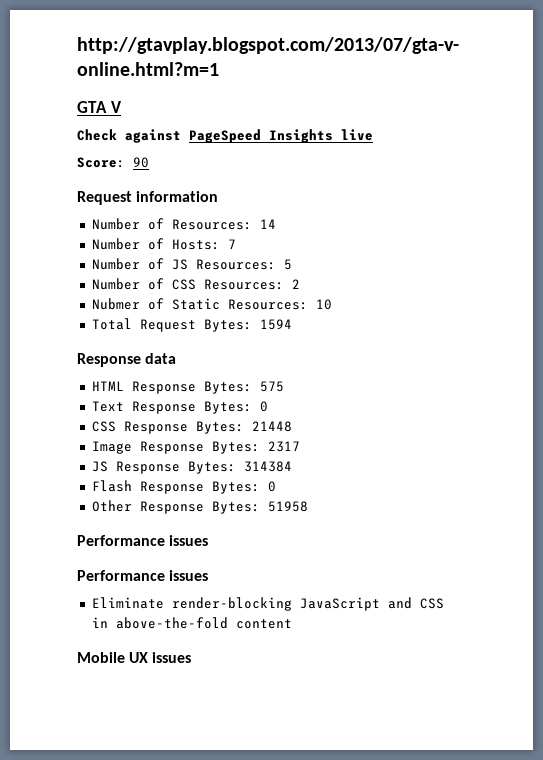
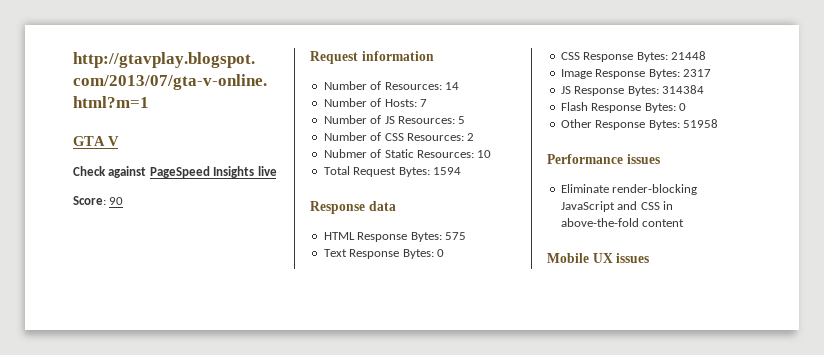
  Other Response Bytes: 51958
- Performance issues

